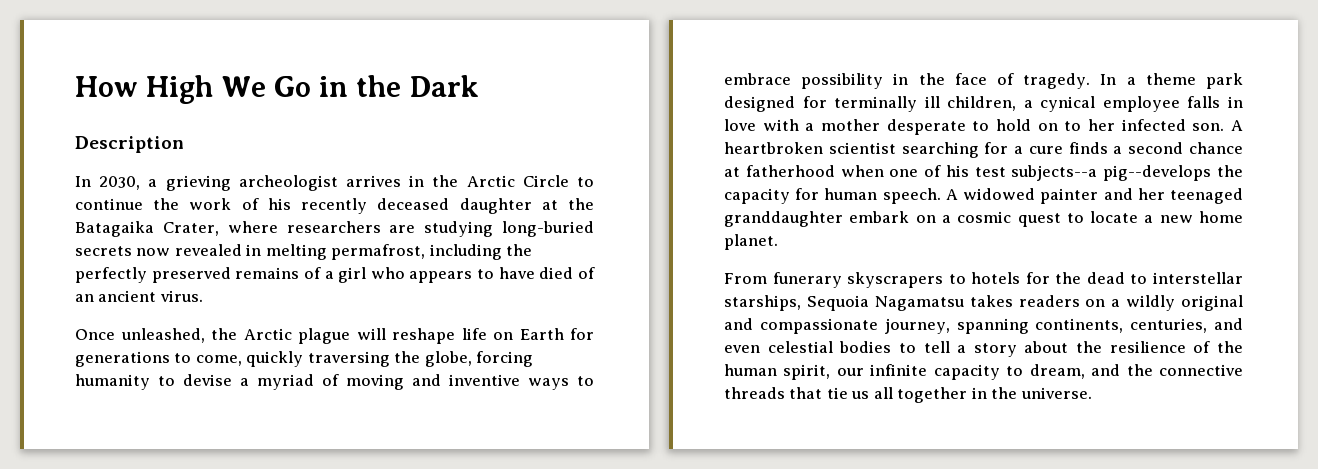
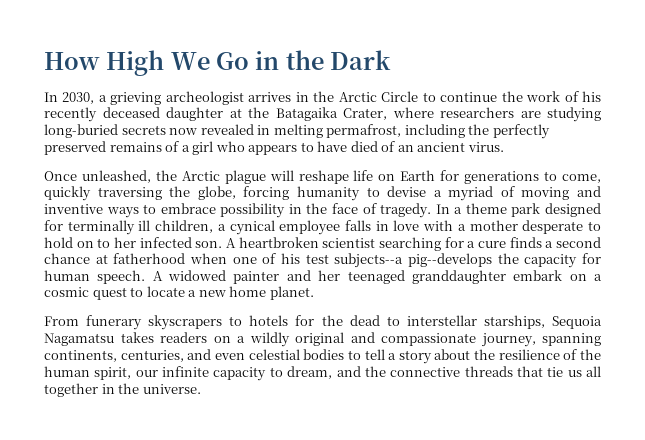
- Description

